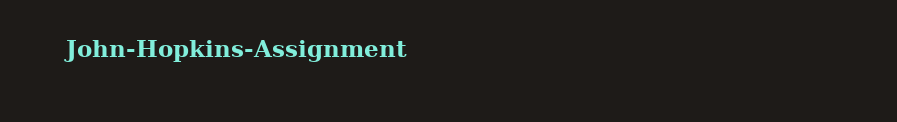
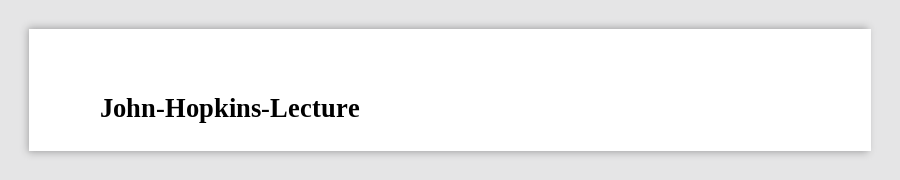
- John-Hopkins-Assignment
+ John-Hopkins-Lecture

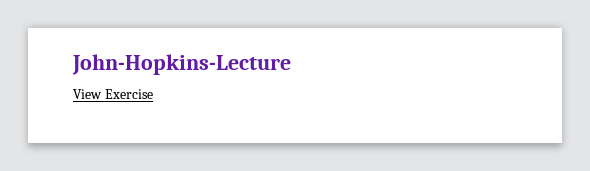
+ View Exercise

